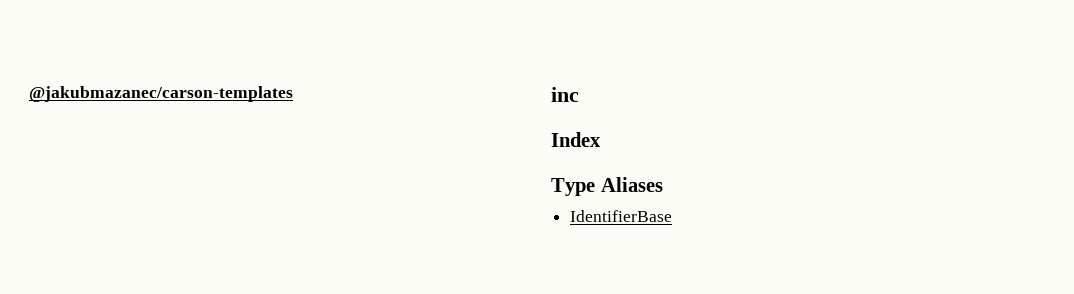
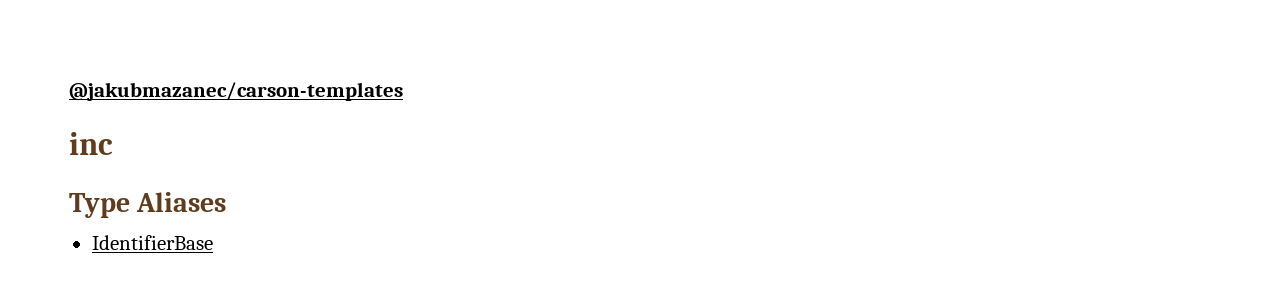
- Index

